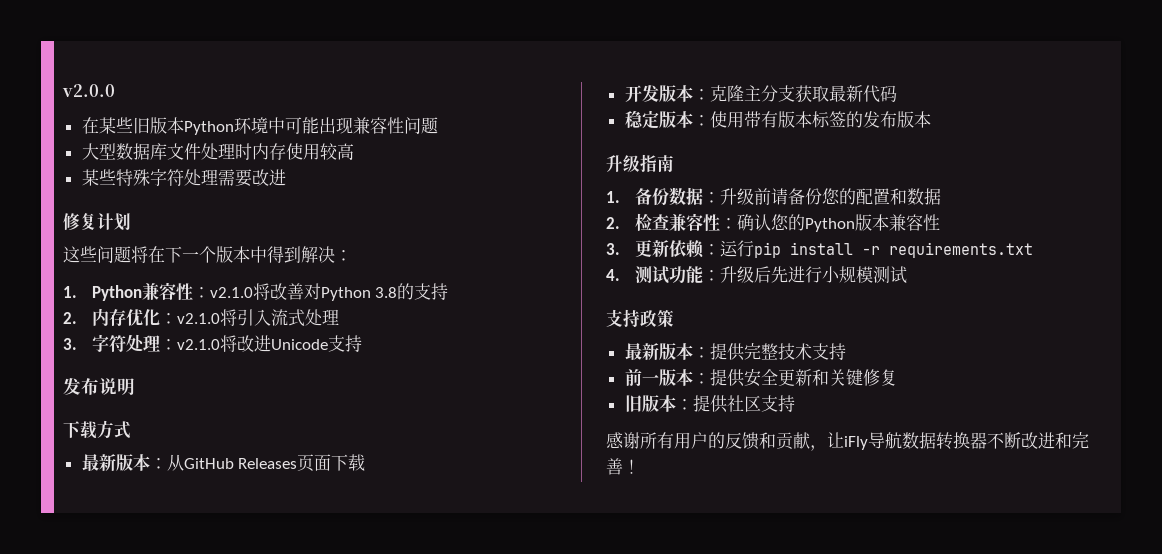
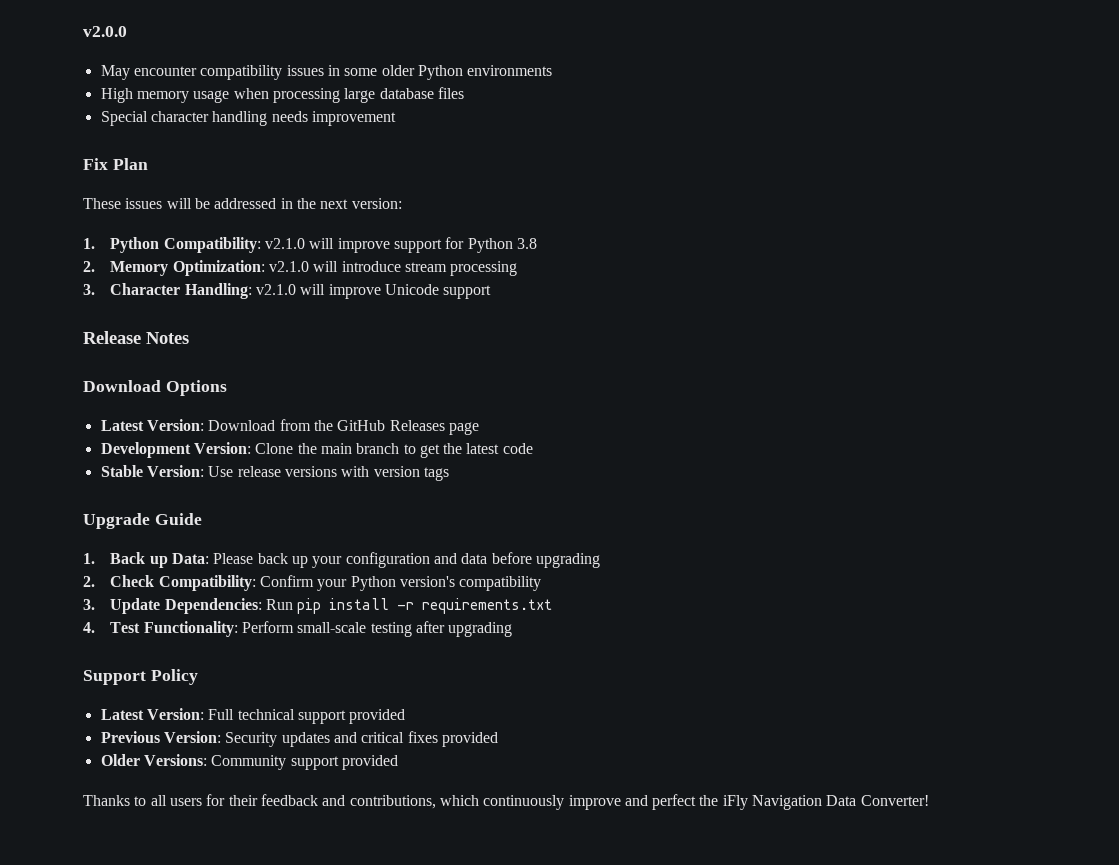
- 在某些旧版本Python环境中可能出现兼容性问题
- 大型数据库文件处理时内存使用较高
- 某些特殊字符处理需要改进
- 修复计划
- 这些问题将在下一个版本中得到解决：
- 1. Python兼容性：v2.1.0将改善对Python 3.8的支持
- 2.内存优化：v2.1.0将引入流式处理
- 3.字符处理：v2.1.0将改进Unicode支持
- 发布说明
- 下载方式
- 最新版本：从GitHub Releases页面下载
- 开发版本：克隆主分支获取最新代码
- 稳定版本：使用带有版本标签的发布版本
- 升级指南
- 1.备份数据：升级前请备份您的配置和数据
- 2.检查兼容性：确认您的Python版本兼容性
- 3.更新依赖：运行pip install -r requirements.txt
+ May encounter compatibility issues in some older Python environments
+ High memory usage when processing large database files
+ Special character handling needs improvement
+ Fix Plan
+ These issues will be addressed in the next version:
+ 1. Python Compatibility: v2.1.0 will improve support for Python 3.8
+ 2. Memory Optimization: v2.1.0 will introduce stream processing
+ 3. Character Handling: v2.1.0 will improve Unicode support
+ Release Notes
+ Download Options
+ Latest Version: Download from the GitHub Releases page
+ Development Version: Clone the main branch to get the latest code
+ Stable Version: Use release versions with version tags
+ Upgrade Guide
+ 1. Back up Data: Please back up your configuration and data before upgrading
+ 2. Check Compatibility: Confirm your Python version's compatibility
+ 3. Update Dependencies: Run pip install -r requirements.txt
- 4.测试功能：升级后先进行小规模测试
- 支持政策
- 最新版本：提供完整技术支持
- 前一版本：提供安全更新和关键修复
- 旧版本：提供社区支持
- 感谢所有用户的反馈和贡献，让iFly导航数据转换器不断改进和完善！
+ 4. Test Functionality: Perform small-scale testing after upgrading
+ Support Policy
+ Latest Version: Full technical support provided
+ Previous Version: Security updates and critical fixes provided
+ Older Versions: Community support provided
+ Thanks to all users for their feedback and contributions, which continuously improve and perfect the iFly Navigation Data Converter!

